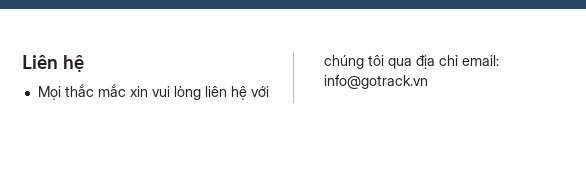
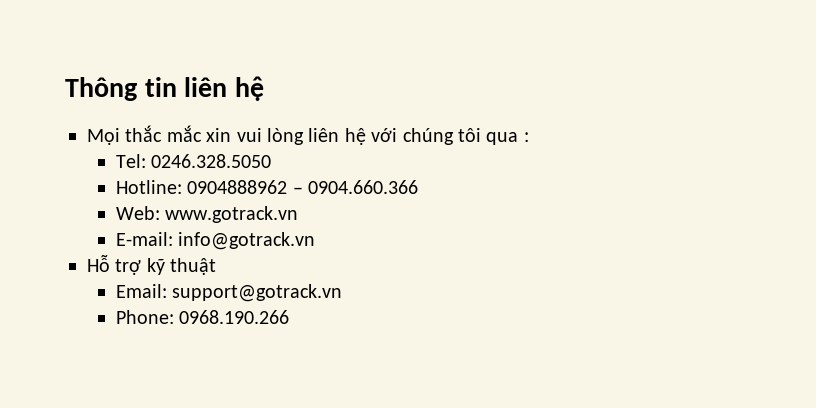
- Liên hệ
+ Thông tin liên hệ
- Mọi thắc mắc xin vui lòng liên hệ với chúng tôi qua địa chỉ email: info@gotrack.vn
+ Mọi thắc mắc xin vui lòng liên hệ với chúng tôi qua :
+ Tel: 0246.328.5050
+ Hotline: 0904888962 – 0904.660.366
+ Web: www.gotrack.vn
+ E-mail: info@gotrack.vn
+ Hỗ trợ kỹ thuật
+ Email: support@gotrack.vn
+ Phone: 0968.190.266

